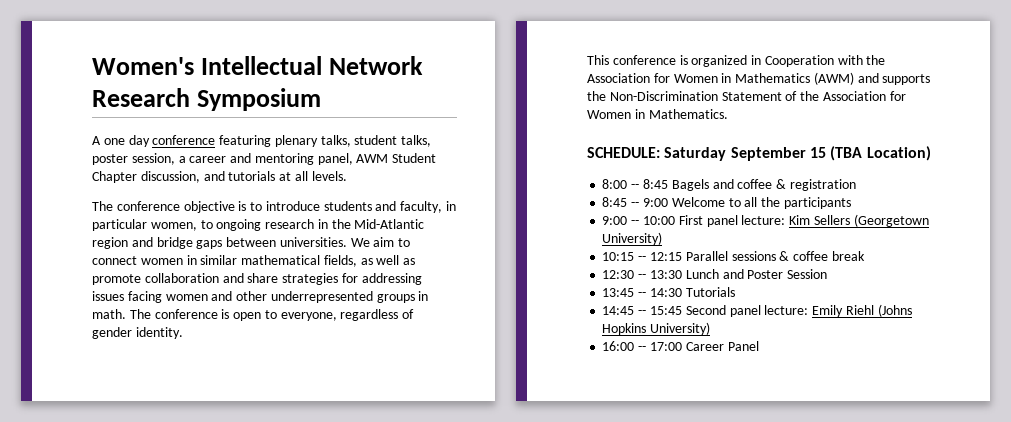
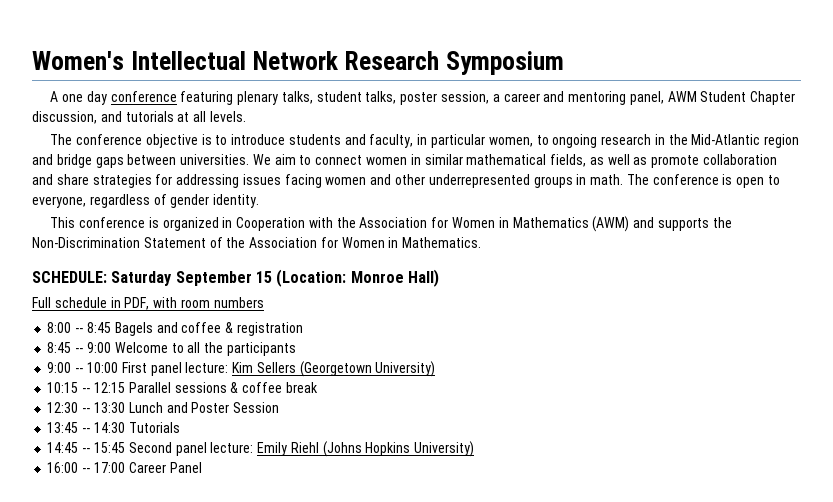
- SCHEDULE: Saturday September 15 (TBA Location)
+ SCHEDULE: Saturday September 15 (Location: Monroe Hall)
+ Full schedule in PDF, with room numbers

